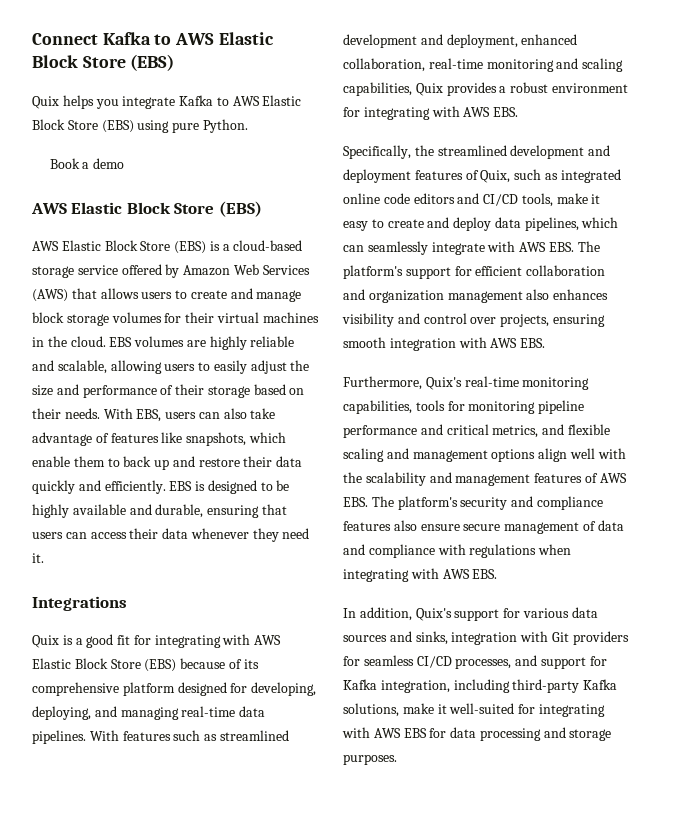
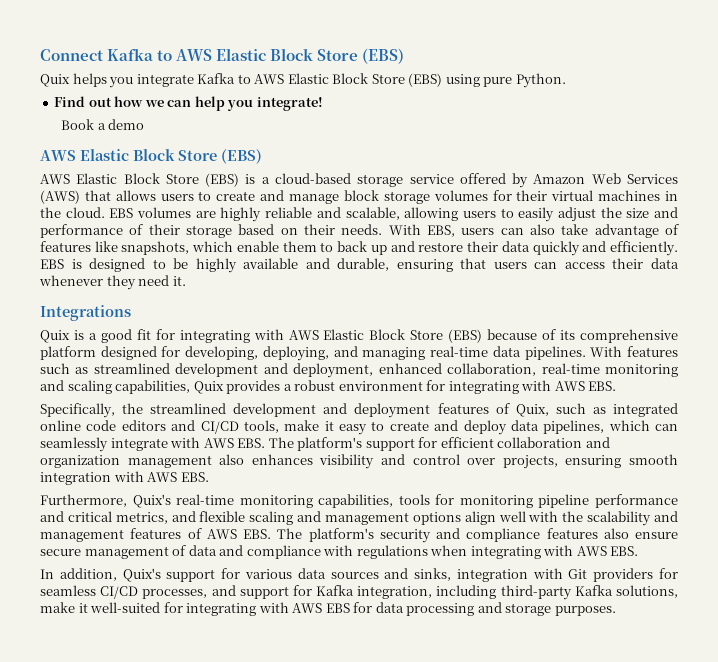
+ Find out how we can help you integrate!

